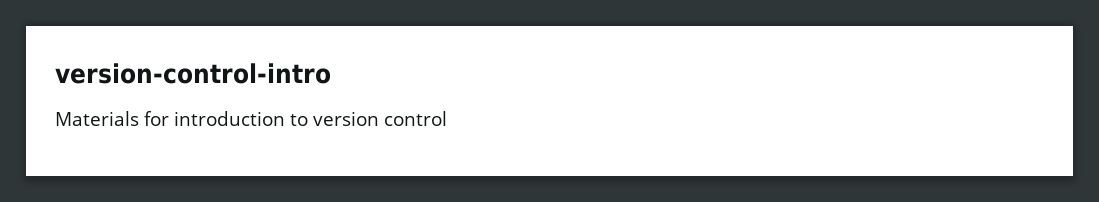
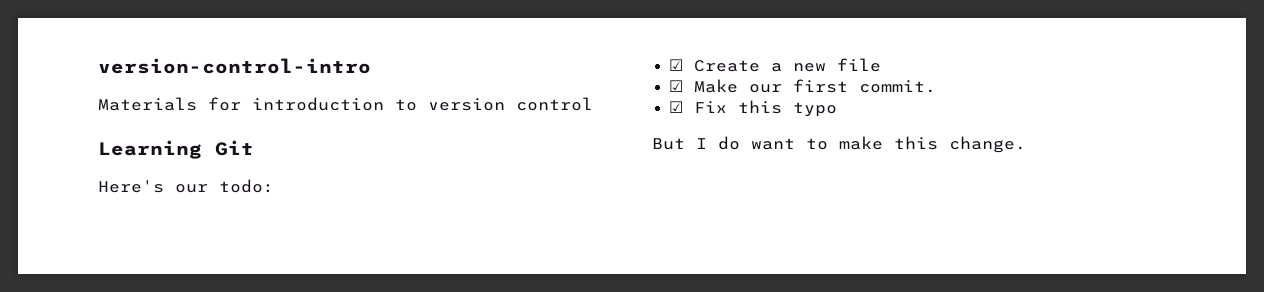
+ Learning Git
+ Here's our todo:
+ ☑ Create a new file
+ ☑ Make our first commit.
+ ☑ Fix this typo
+ But I do want to make this change.

